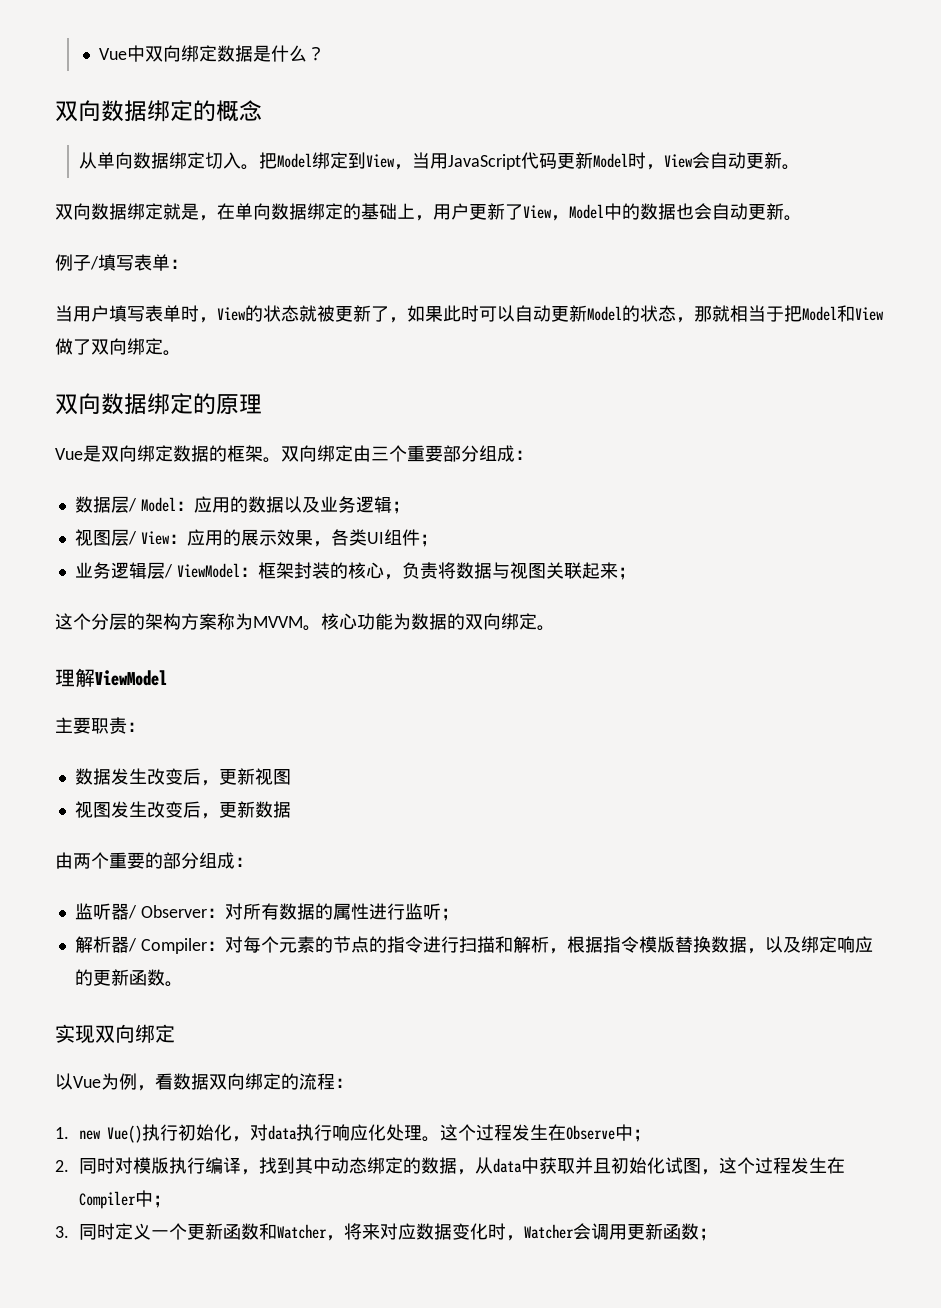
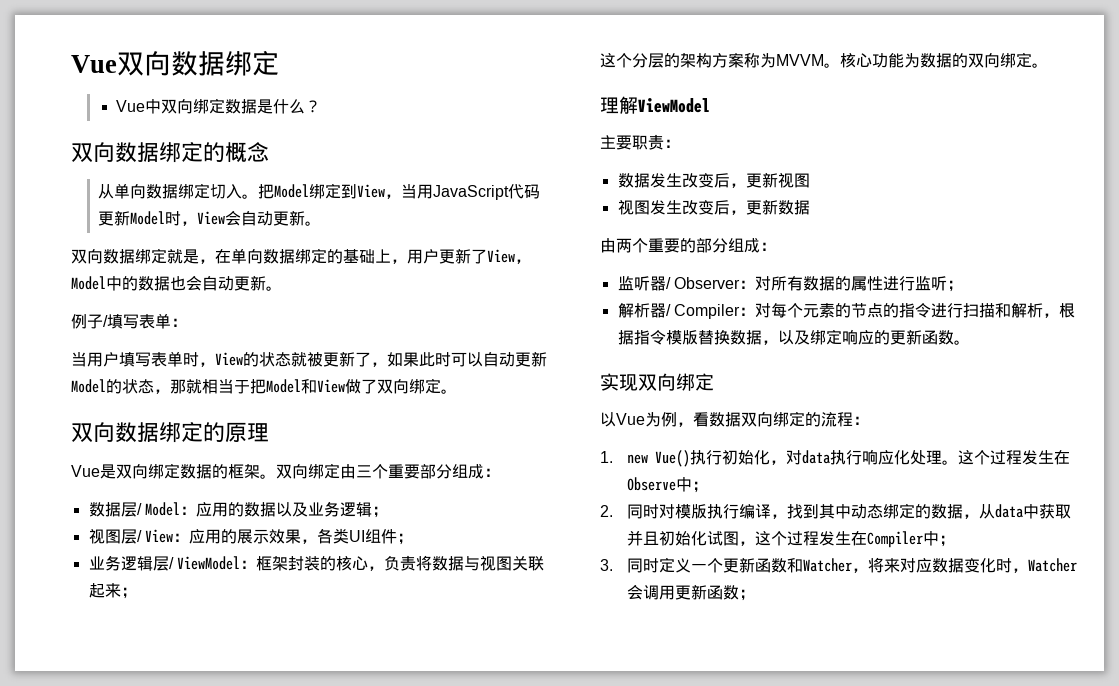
+ Vue双向数据绑定

